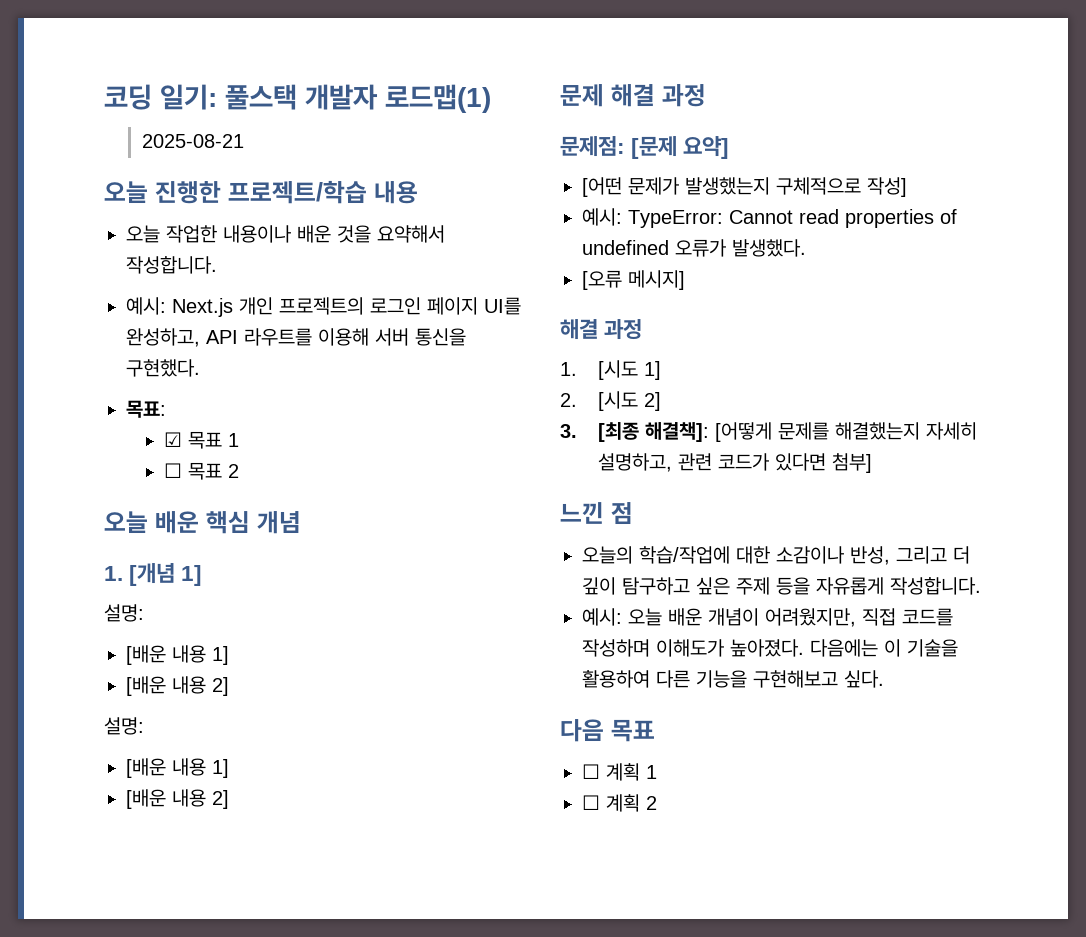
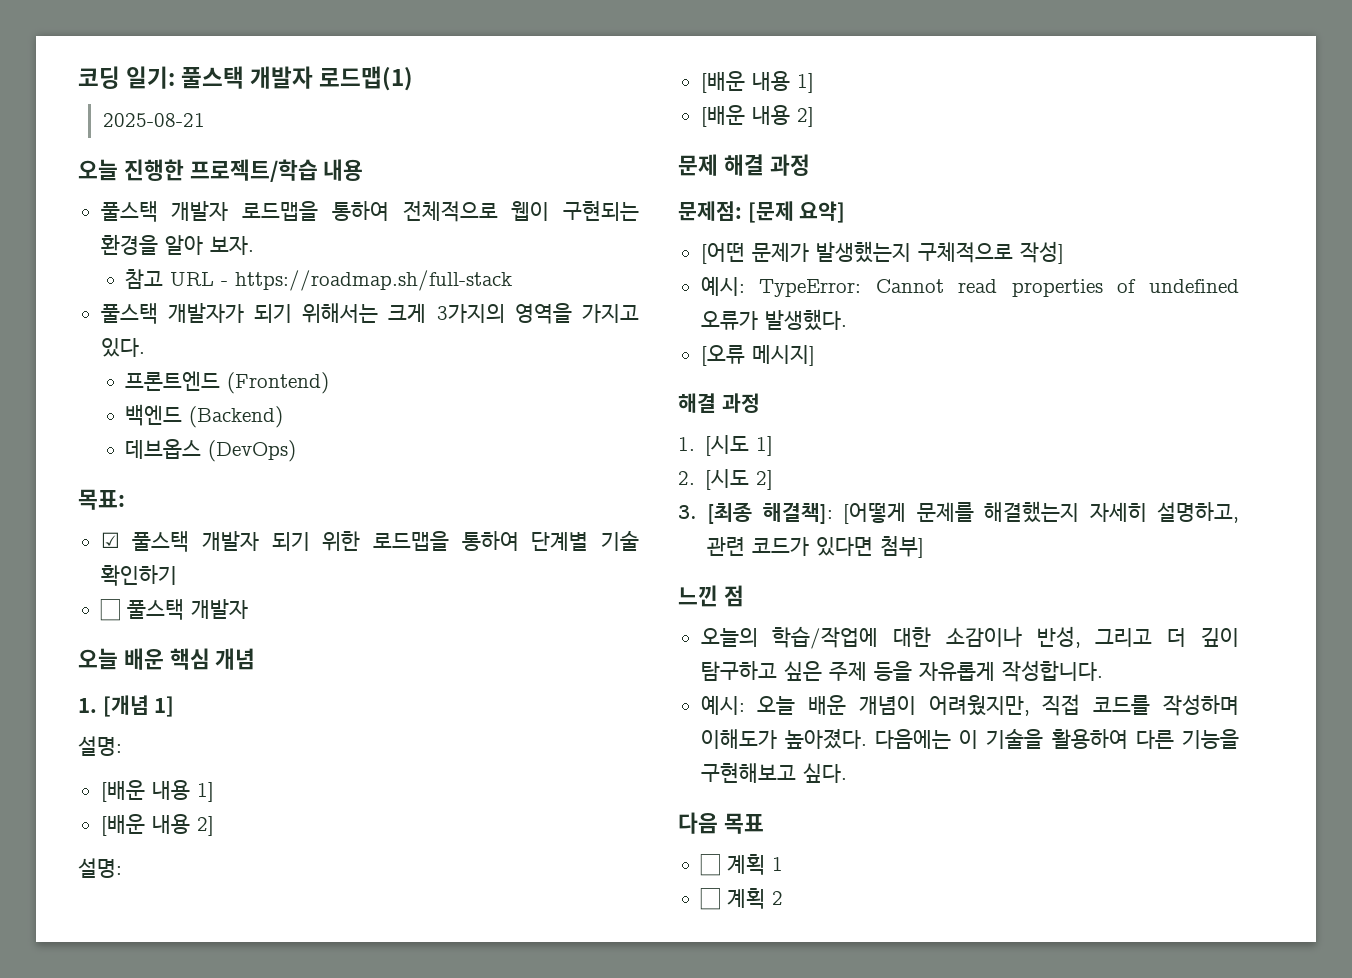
- 오늘 작업한 내용이나 배운 것을 요약해서 작성합니다.
- 예시: Next.js 개인 프로젝트의 로그인 페이지 UI를 완성하고, API 라우트를 이용해 서버 통신을 구현했다.
+ 풀스택 개발자 로드맵을 통하여 전체적으로 웹이 구현되는 환경을 알아 보자.
+ 참고 URL - https://roadmap.sh/full-stack
+ 풀스택 개발자가 되기 위해서는 크게 3가지의 영역을 가지고 있다.
+ 프론트엔드 (Frontend)
+ 백엔드 (Backend)
+ 데브옵스 (DevOps)
  목표:
- ☑ 목표 1
- ☐ 목표 2
+ ☑ 풀스택 개발자 되기 위한 로드맵을 통하여 단계별 기술 확인하기
+ ☐ 풀스택 개발자

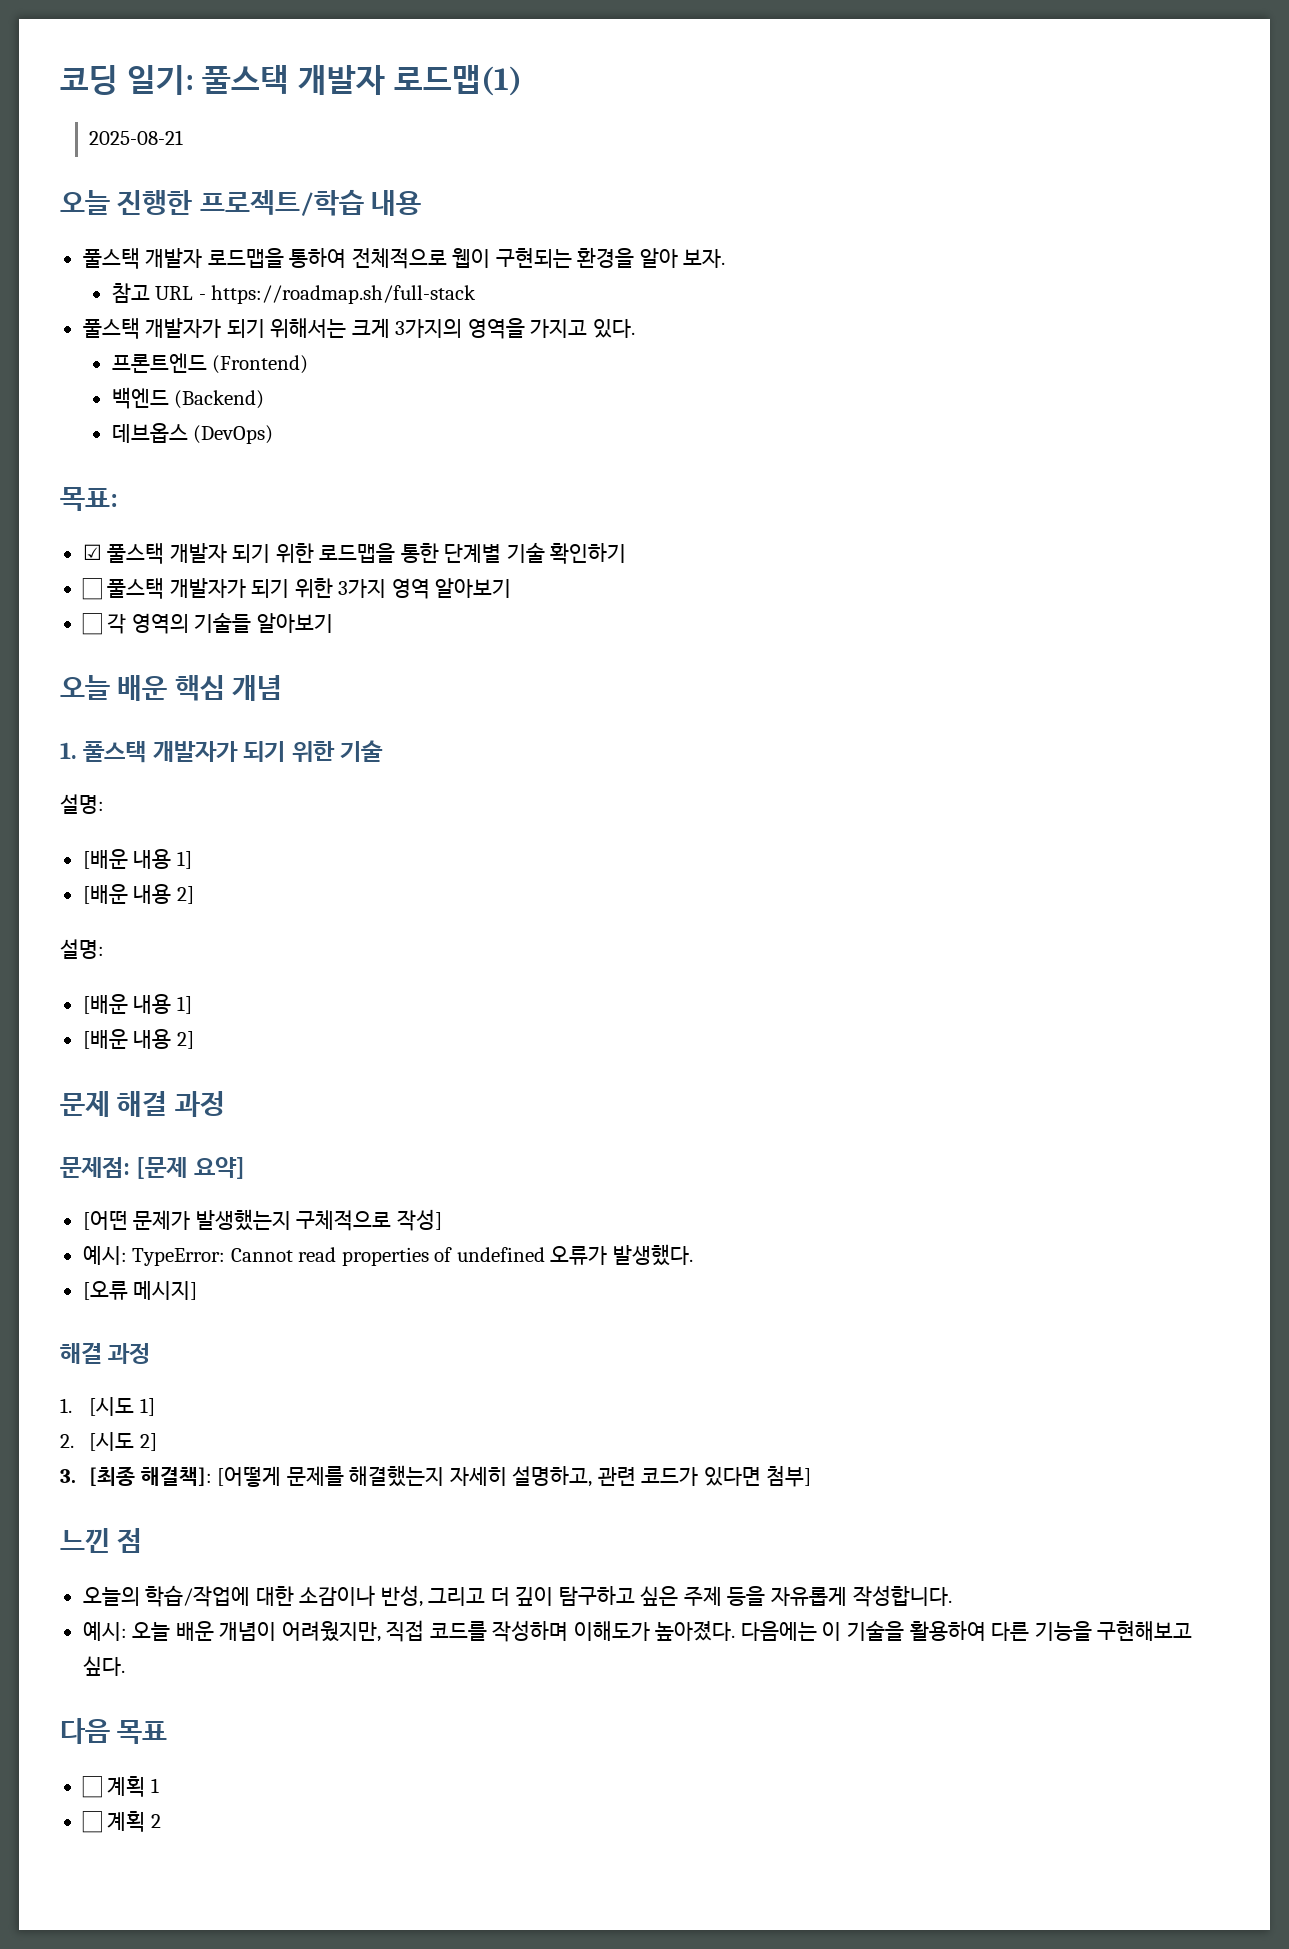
- ☑ 풀스택 개발자 되기 위한 로드맵을 통하여 단계별 기술 확인하기
+ ☑ 풀스택 개발자 되기 위한 로드맵을 통한 단계별 기술 확인하기
- ☐ 풀스택 개발자
+ ☐ 풀스택 개발자가 되기 위한 3가지 영역 알아보기
+ ☐ 각 영역의 기술들 알아보기
- 1. [개념 1]
+ 1. 풀스택 개발자가 되기 위한 기술

